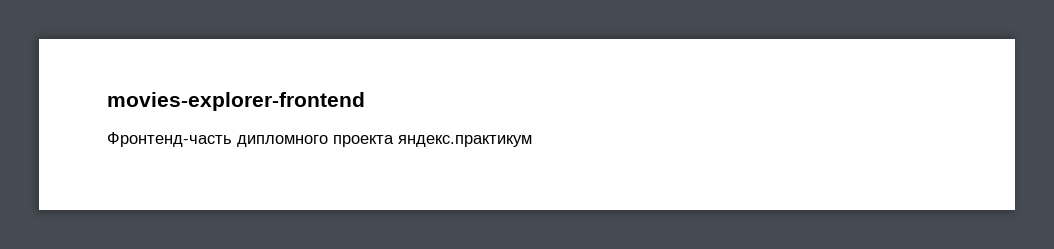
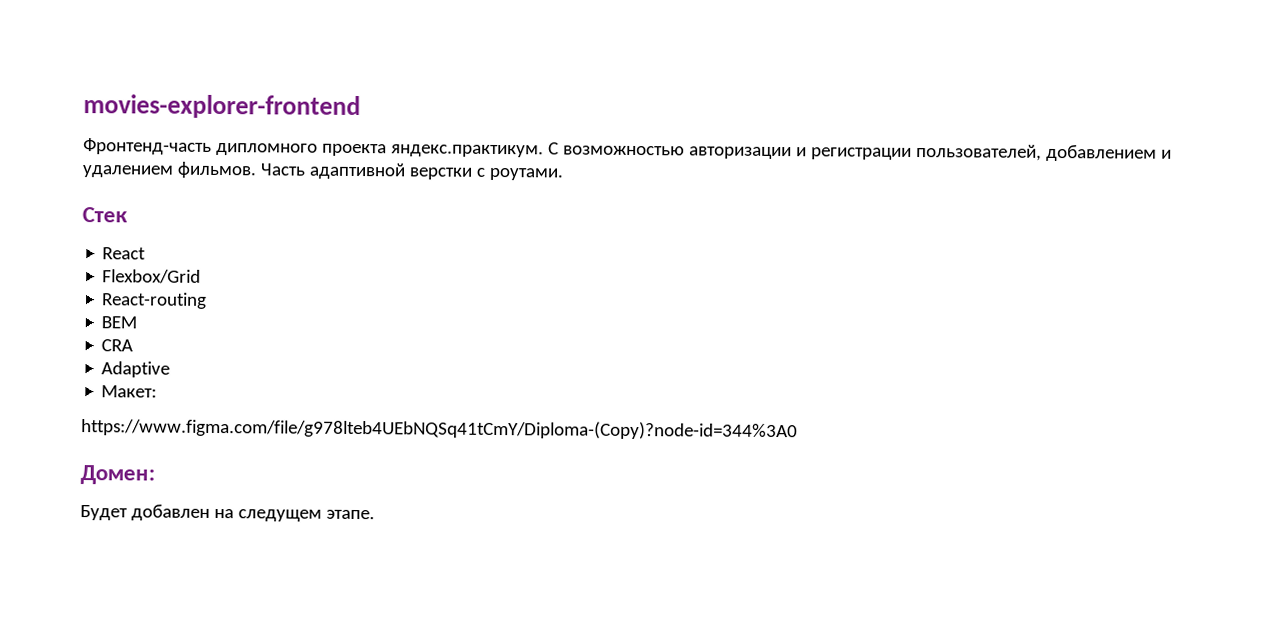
- Фронтенд-часть дипломного проекта яндекс.практикум
+ Фронтенд-часть дипломного проекта яндекс.практикум. С возможностью авторизации и регистрации пользователей, добавлением и удалением фильмов. Часть адаптивной верстки с роутами.
+ Стек
+ React
+ Flexbox/Grid
+ React-routing
+ BEM
+ CRA
+ Adaptive
+ Макет:
+ https://www.figma.com/file/g978lteb4UEbNQSq41tCmY/Diploma-(Copy)?node-id=344%3A0
+ Домен:
+ Будет добавлен на следущем этапе.

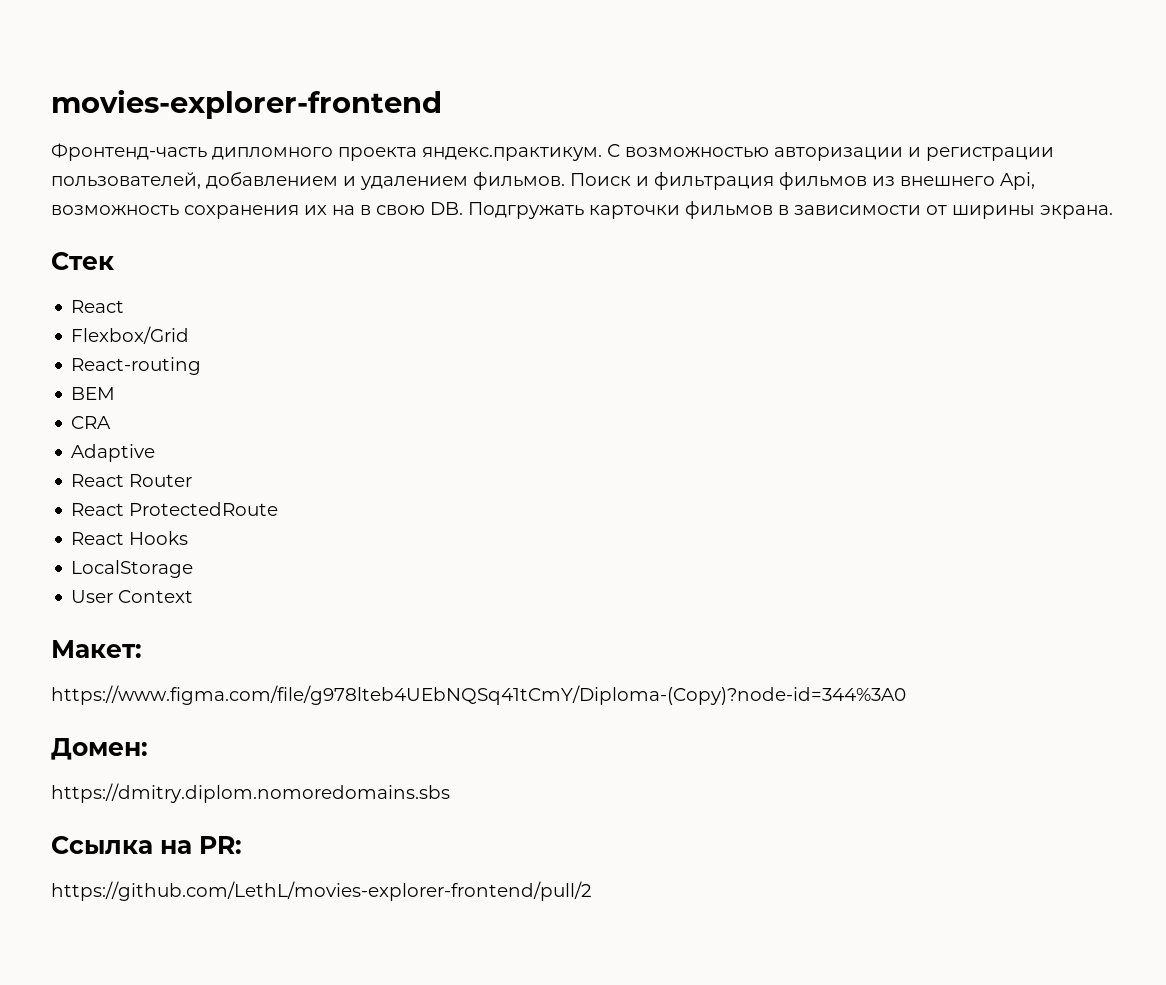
- Часть адаптивной верстки с роутами.
+ Поиск и фильтрация фильмов из внешнего Api, возможность сохранения их на в свою DB. Подгружать карточки фильмов в зависимости от ширины экрана.
+ React Router
+ React ProtectedRoute
+ React Hooks
+ LocalStorage
+ User Context
  Макет:
  https://www.figma.com/file/g978lteb4UEbNQSq41tCmY/Diploma-(Copy)?node-id=344%3A0
  Домен:
- Будет добавлен на следущем этапе.
+ https://dmitry.diplom.nomoredomains.sbs
+ Ссылка на PR:
+ https://github.com/LethL/movies-explorer-frontend/pull/2

